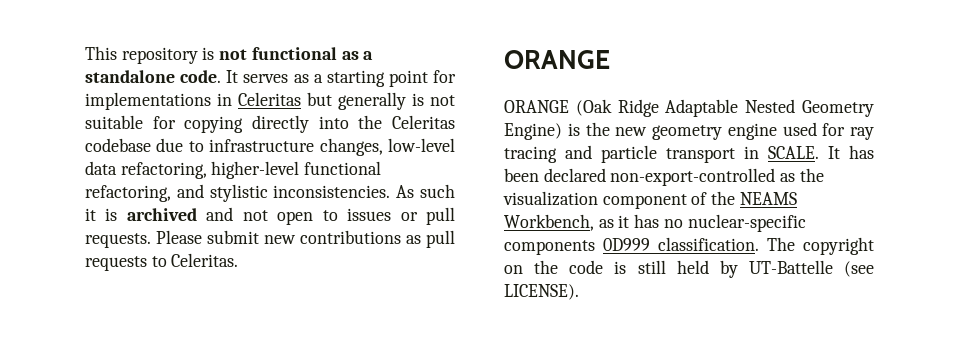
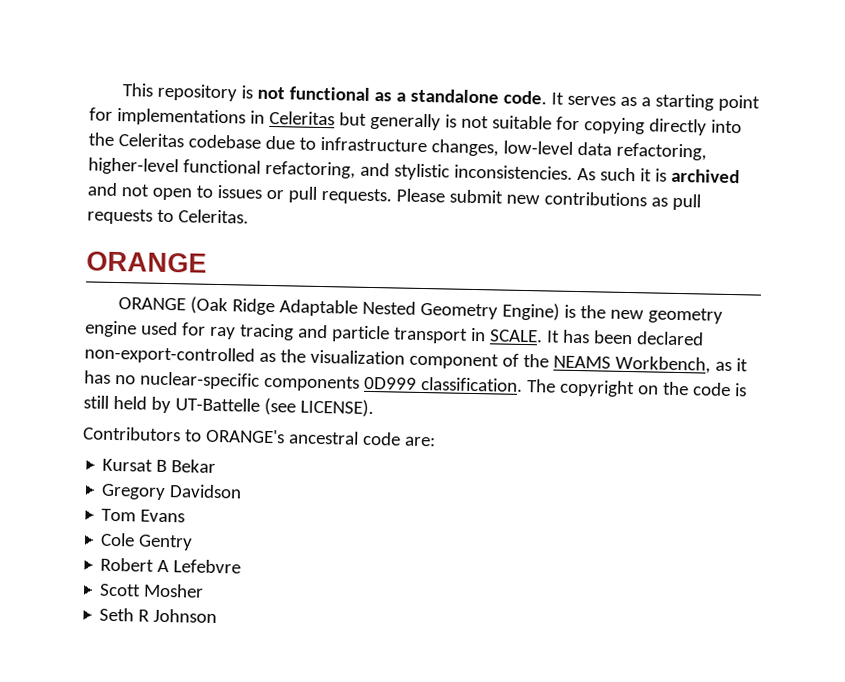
+ Contributors to ORANGE's ancestral code are:
+ Kursat B Bekar
+ Gregory Davidson
+ Tom Evans
+ Cole Gentry
+ Robert A Lefebvre
+ Scott Mosher
+ Seth R Johnson

